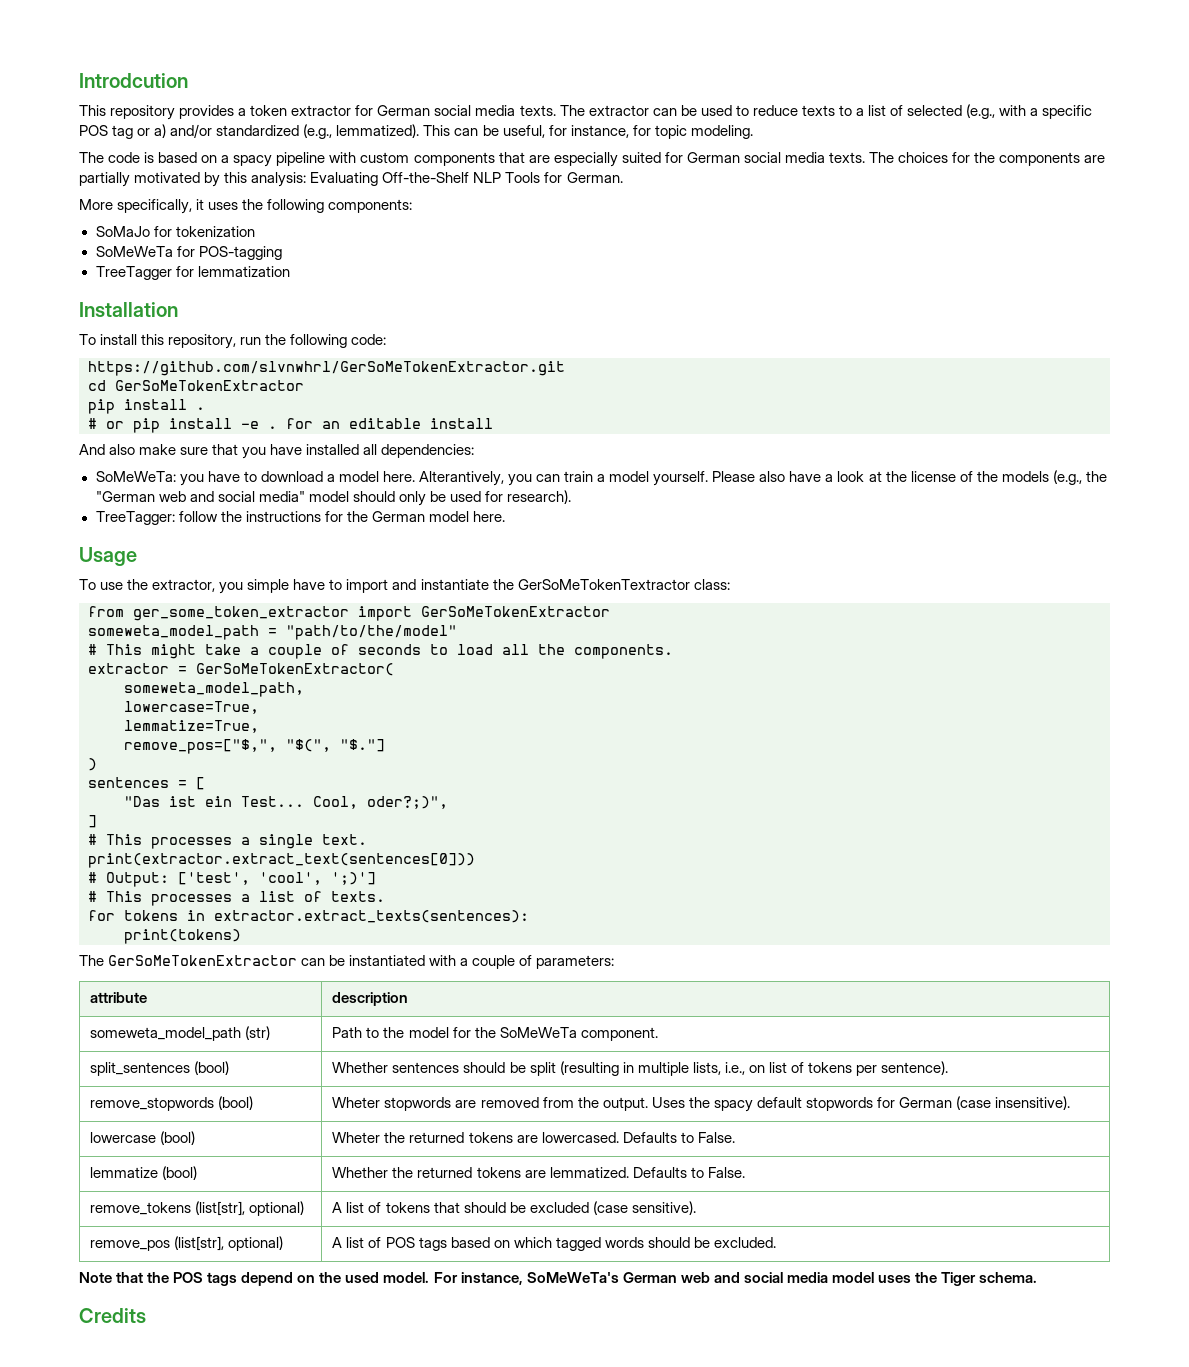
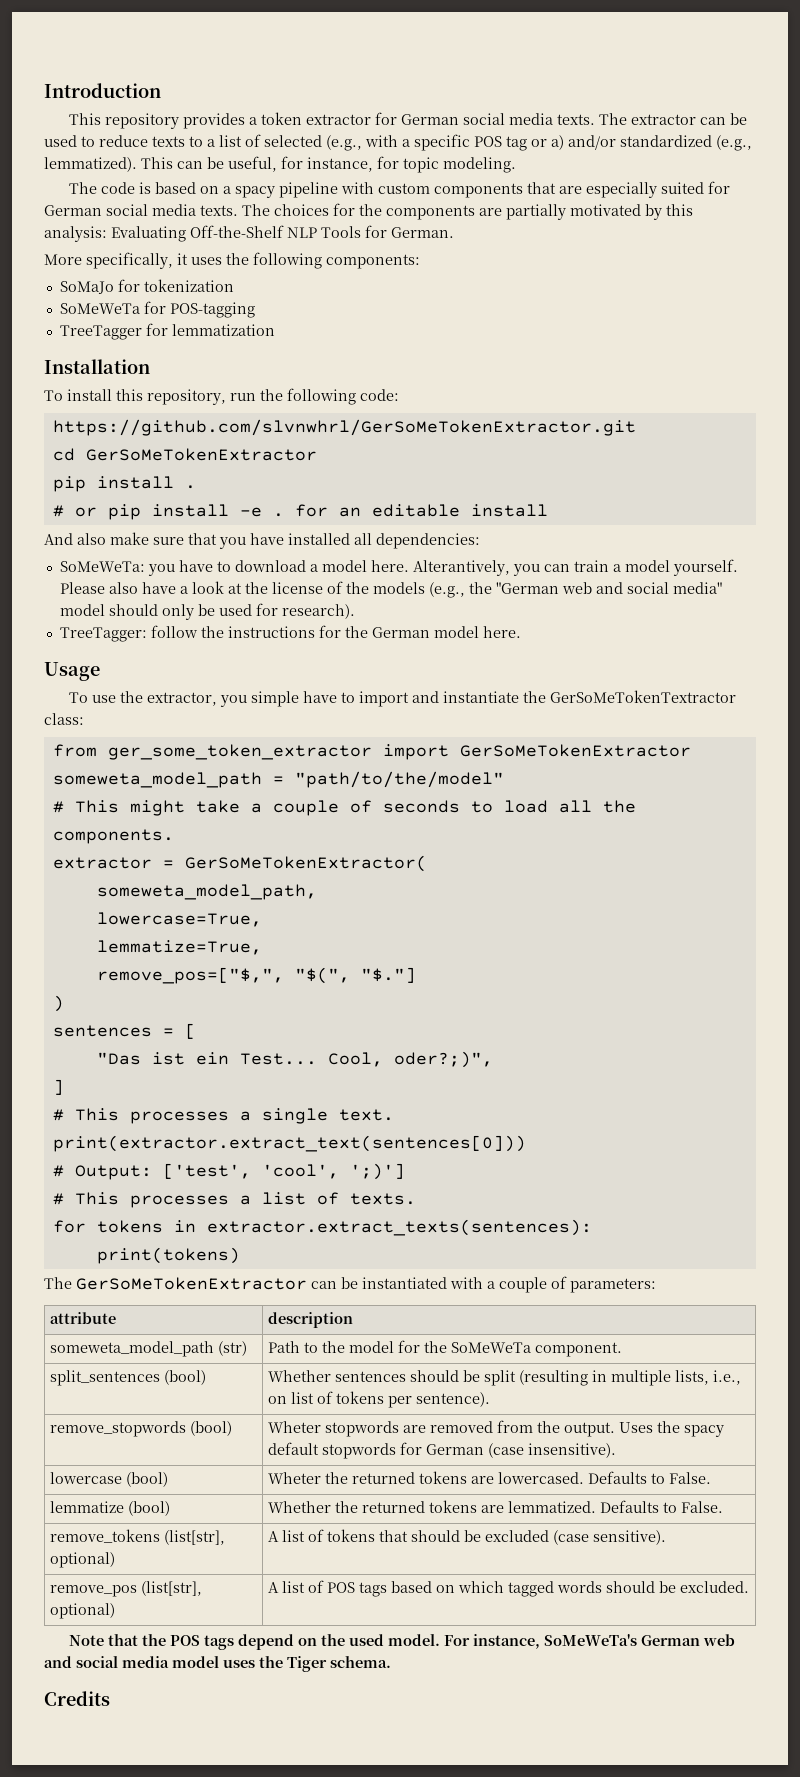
- Introdcution
+ Introduction

